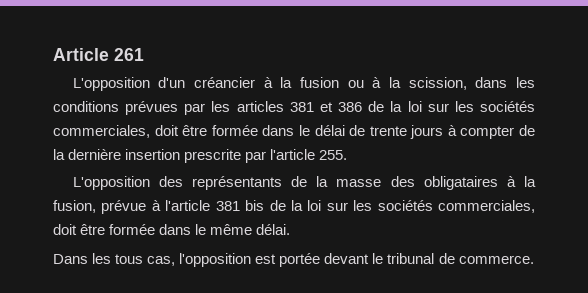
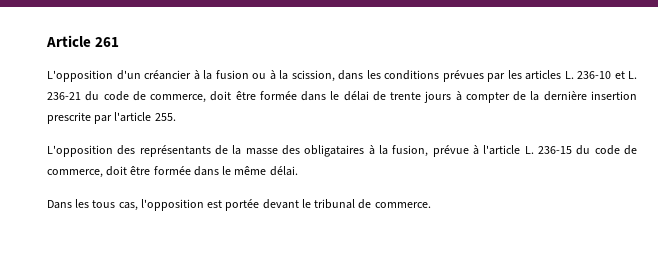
- L'opposition d'un créancier à la fusion ou à la scission, dans les conditions prévues par les articles 381 et 386 de la loi sur les sociétés commerciales, doit être formée dans le délai de trente jours à compter de la dernière insertion prescrite par l'article 255.
+ L'opposition d'un créancier à la fusion ou à la scission, dans les conditions prévues par les articles L. 236-10 et L. 236-21 du code de commerce, doit être formée dans le délai de trente jours à compter de la dernière insertion prescrite par l'article 255.
- L'opposition des représentants de la masse des obligataires à la fusion, prévue à l'article 381 bis de la loi sur les sociétés commerciales, doit être formée dans le même délai.
+ L'opposition des représentants de la masse des obligataires à la fusion, prévue à l'article L. 236-15 du code de commerce, doit être formée dans le même délai.

